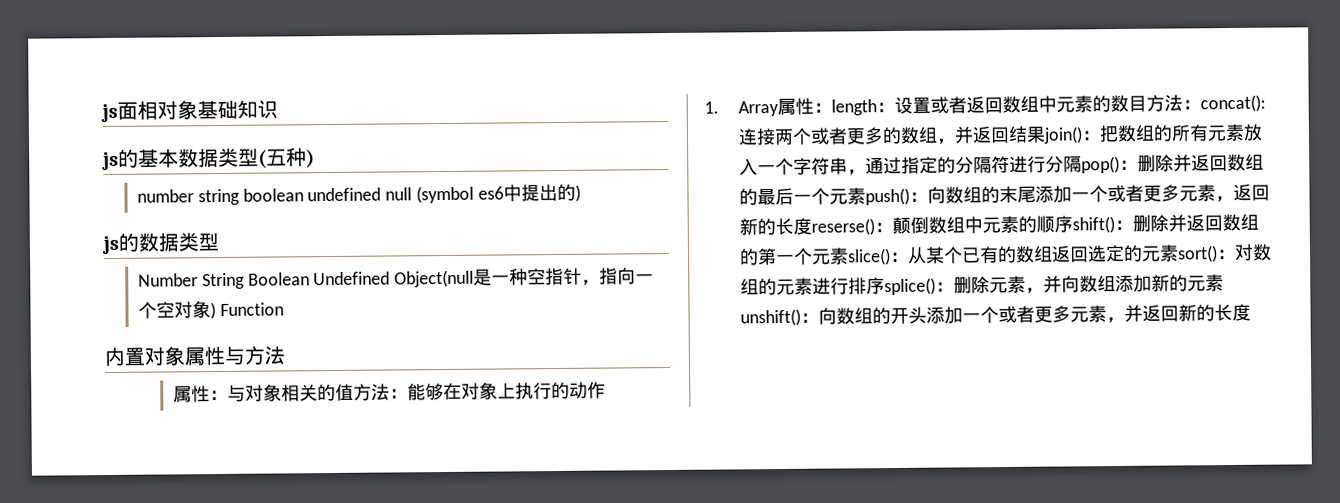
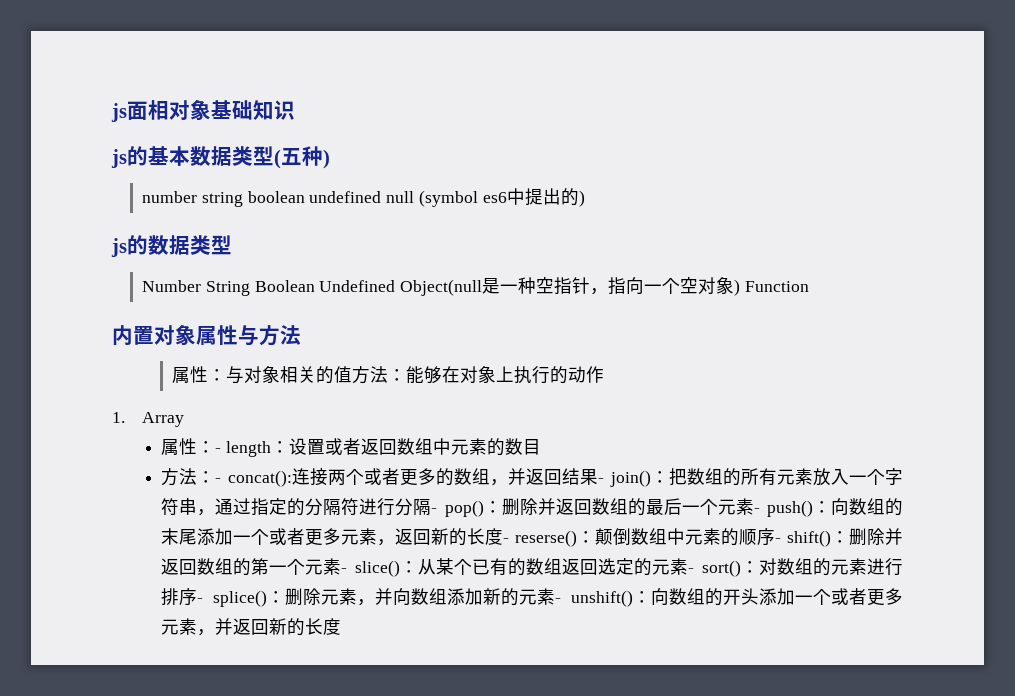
- 1. Array属性：length：
+ 1. Array
+ 属性：- length：
- 设置或者返回数组中元素的数目方法：concat():
+ 设置或者返回数组中元素的数目
+ 方法：- concat():
- 连接两个或者更多的数组，并返回结果join()：
+ 连接两个或者更多的数组，并返回结果- join()：
- 把数组的所有元素放入一个字符串，通过指定的分隔符进行分隔pop()：
+ 把数组的所有元素放入一个字符串，通过指定的分隔符进行分隔- pop()：
- 删除并返回数组的最后一个元素push()：
+ 删除并返回数组的最后一个元素- push()：
- 向数组的末尾添加一个或者更多元素，返回新的长度reserse()：
+ 向数组的末尾添加一个或者更多元素，返回新的长度- reserse()：
- 颠倒数组中元素的顺序shift()：
+ 颠倒数组中元素的顺序- shift()：
- 删除并返回数组的第一个元素slice()：
+ 删除并返回数组的第一个元素- slice()：
- 从某个已有的数组返回选定的元素sort()：
+ 从某个已有的数组返回选定的元素- sort()：
- 对数组的元素进行排序splice()：
+ 对数组的元素进行排序- splice()：
- 删除元素，并向数组添加新的元素unshift()：
+ 删除元素，并向数组添加新的元素- unshift()：

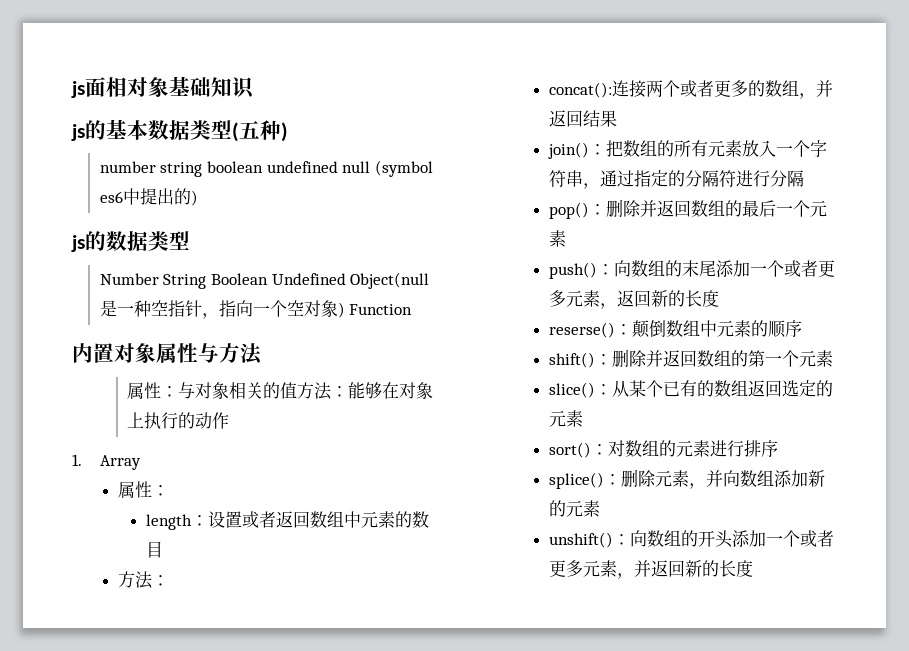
  1. Array
- 属性：- length：设置或者返回数组中元素的数目
- 方法：- concat():
+ 属性：
+ length：设置或者返回数组中元素的数目
+ 方法：
+ concat():
- 连接两个或者更多的数组，并返回结果- join()：
+ 连接两个或者更多的数组，并返回结果
+ join()：
- 把数组的所有元素放入一个字符串，通过指定的分隔符进行分隔- pop()：
+ 把数组的所有元素放入一个字符串，通过指定的分隔符进行分隔
+ pop()：
- 删除并返回数组的最后一个元素- push()：
+ 删除并返回数组的最后一个元素
+ push()：
- 向数组的末尾添加一个或者更多元素，返回新的长度- reserse()：
+ 向数组的末尾添加一个或者更多元素，返回新的长度
+ reserse()：
- 颠倒数组中元素的顺序- shift()：
+ 颠倒数组中元素的顺序
+ shift()：
- 删除并返回数组的第一个元素- slice()：
+ 删除并返回数组的第一个元素
+ slice()：
- 从某个已有的数组返回选定的元素- sort()：
+ 从某个已有的数组返回选定的元素
+ sort()：
- 对数组的元素进行排序- splice()：
+ 对数组的元素进行排序
+ splice()：
- 删除元素，并向数组添加新的元素- unshift()：
+ 删除元素，并向数组添加新的元素
+ unshift()：

